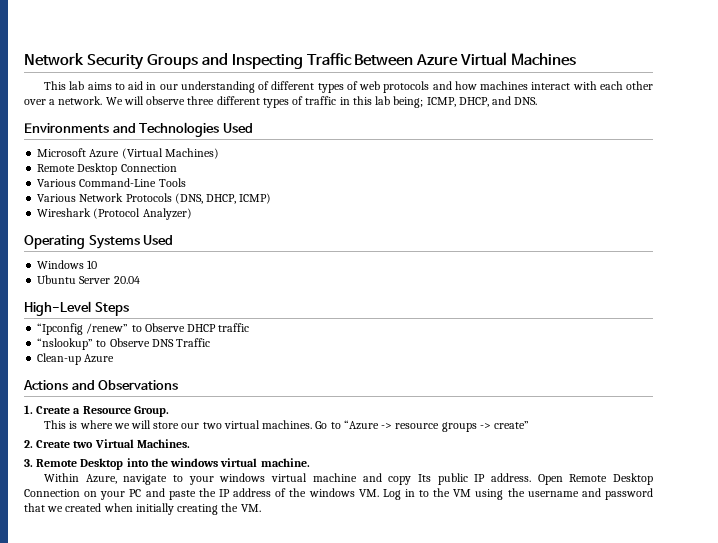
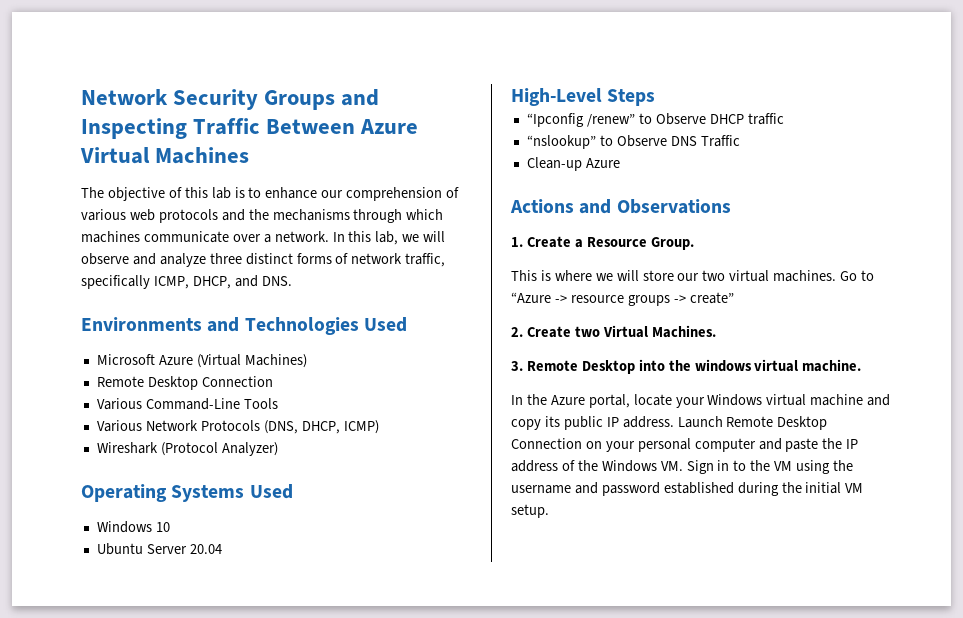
- This lab aims to aid in our understanding of different types of web protocols and how machines interact with each other over a network. We will observe three different types of traffic in this lab being; ICMP, DHCP, and DNS.
+ The objective of this lab is to enhance our comprehension of various web protocols and the mechanisms through which machines communicate over a network. In this lab, we will observe and analyze three distinct forms of network traffic, specifically ICMP, DHCP, and DNS.
- Within Azure, navigate to your windows virtual machine and copy Its public IP address.
+ In the Azure portal, locate your Windows virtual machine and copy its public IP address.
- Open Remote Desktop Connection on your PC and paste the IP address of the windows VM. Log in to the VM using the username and password that we created when initially creating the VM.
+ Launch Remote Desktop Connection on your personal computer and paste the IP address of the Windows VM. Sign in to the VM using the username and password established during the initial VM setup.

